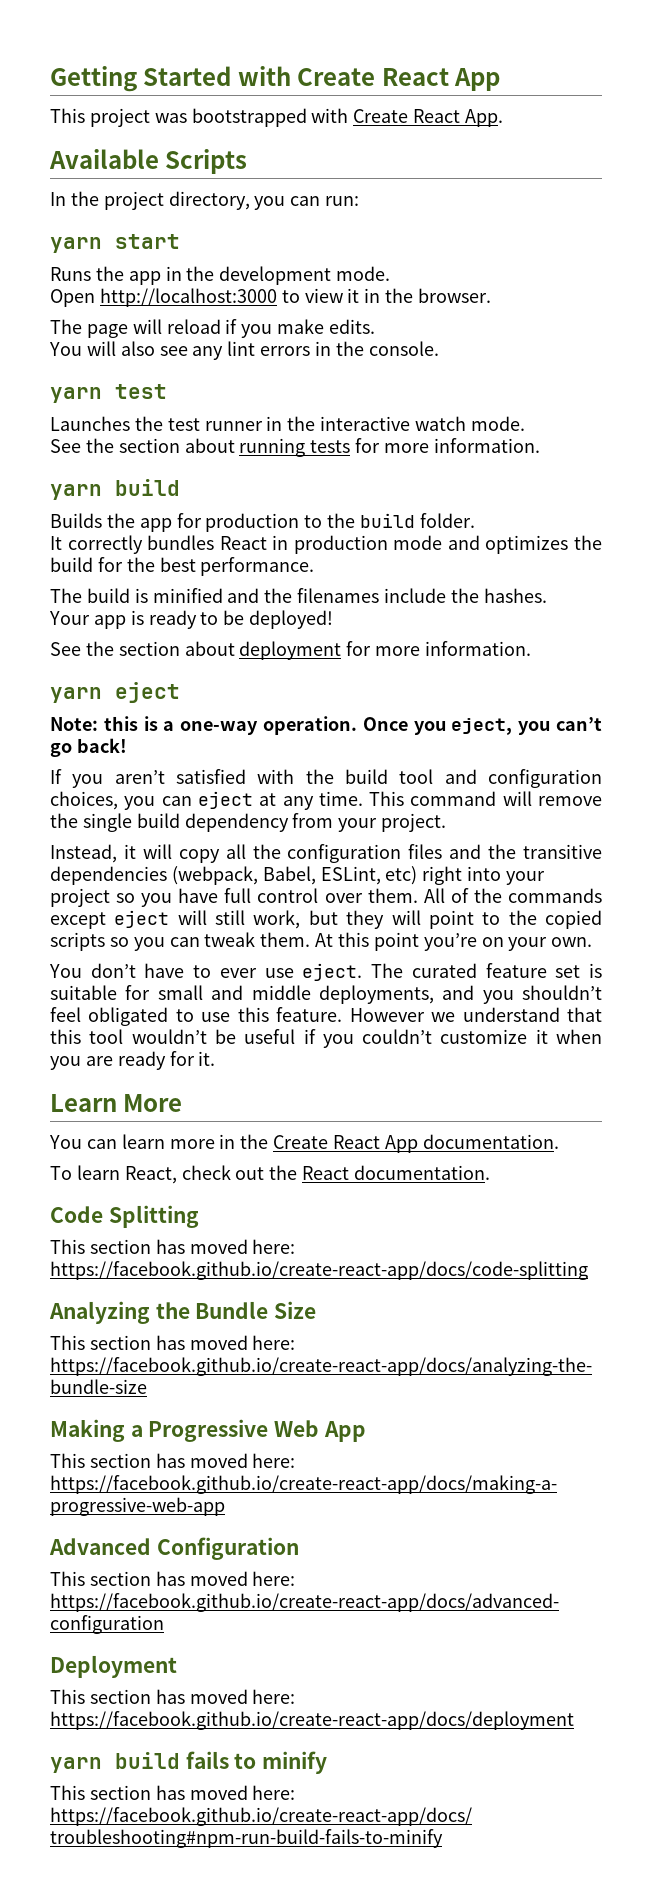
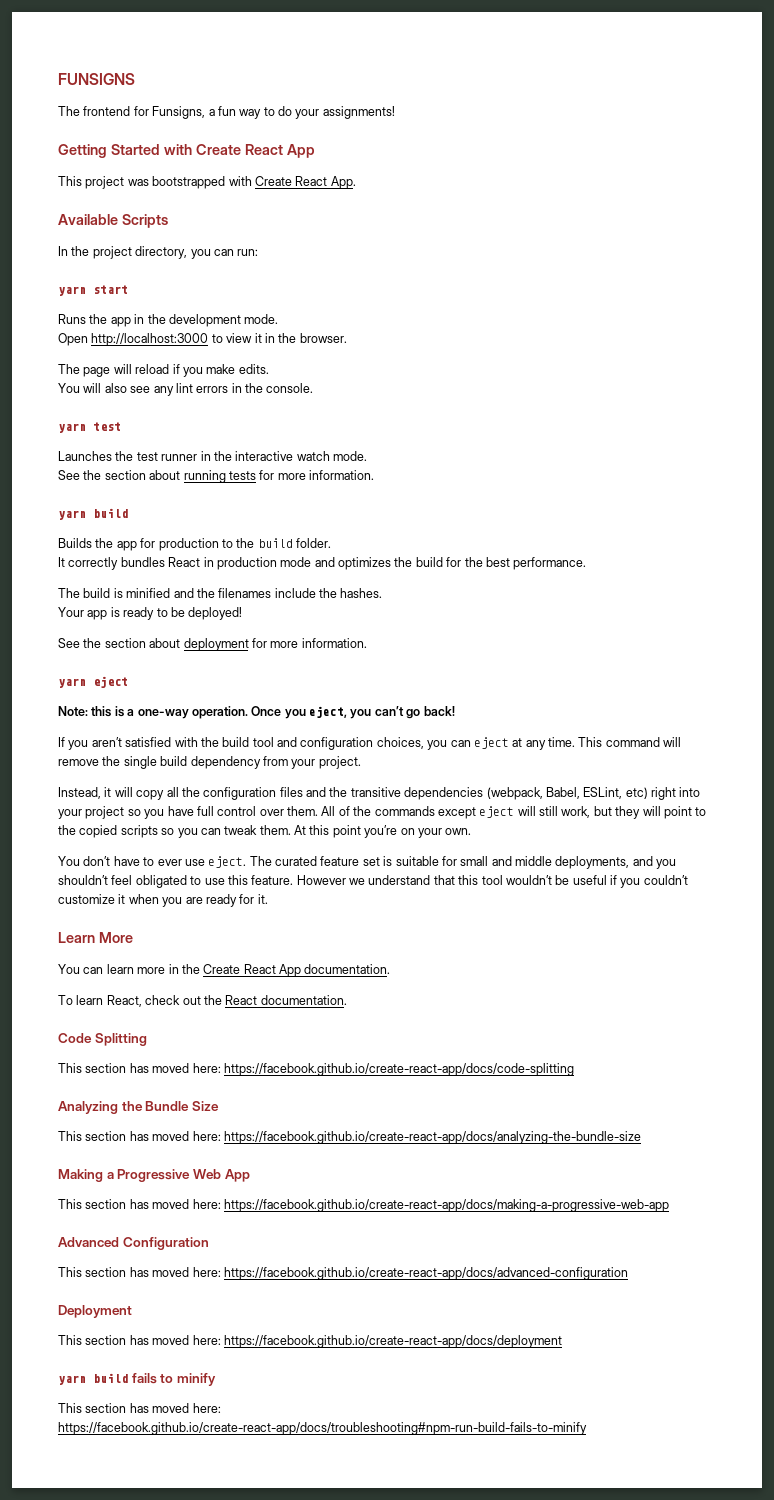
+ FUNSIGNS
+ The frontend for Funsigns, a fun way to do your assignments!

